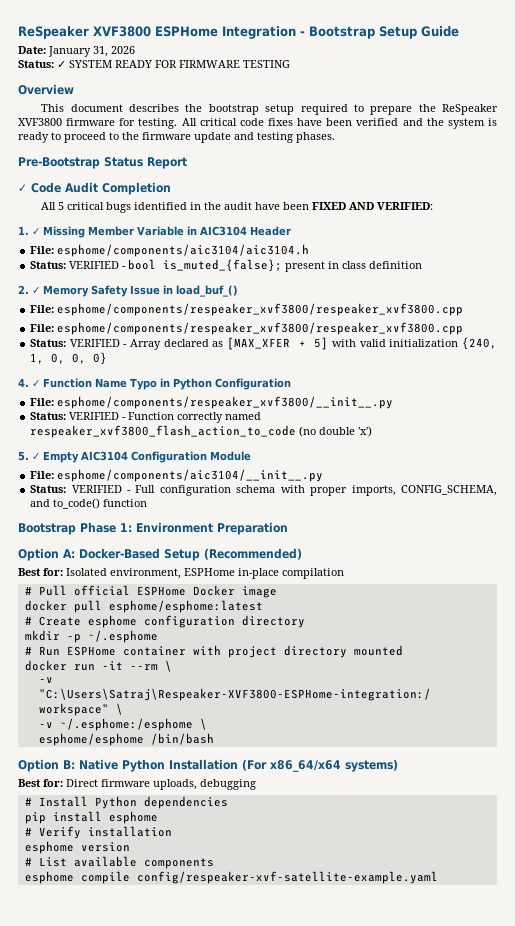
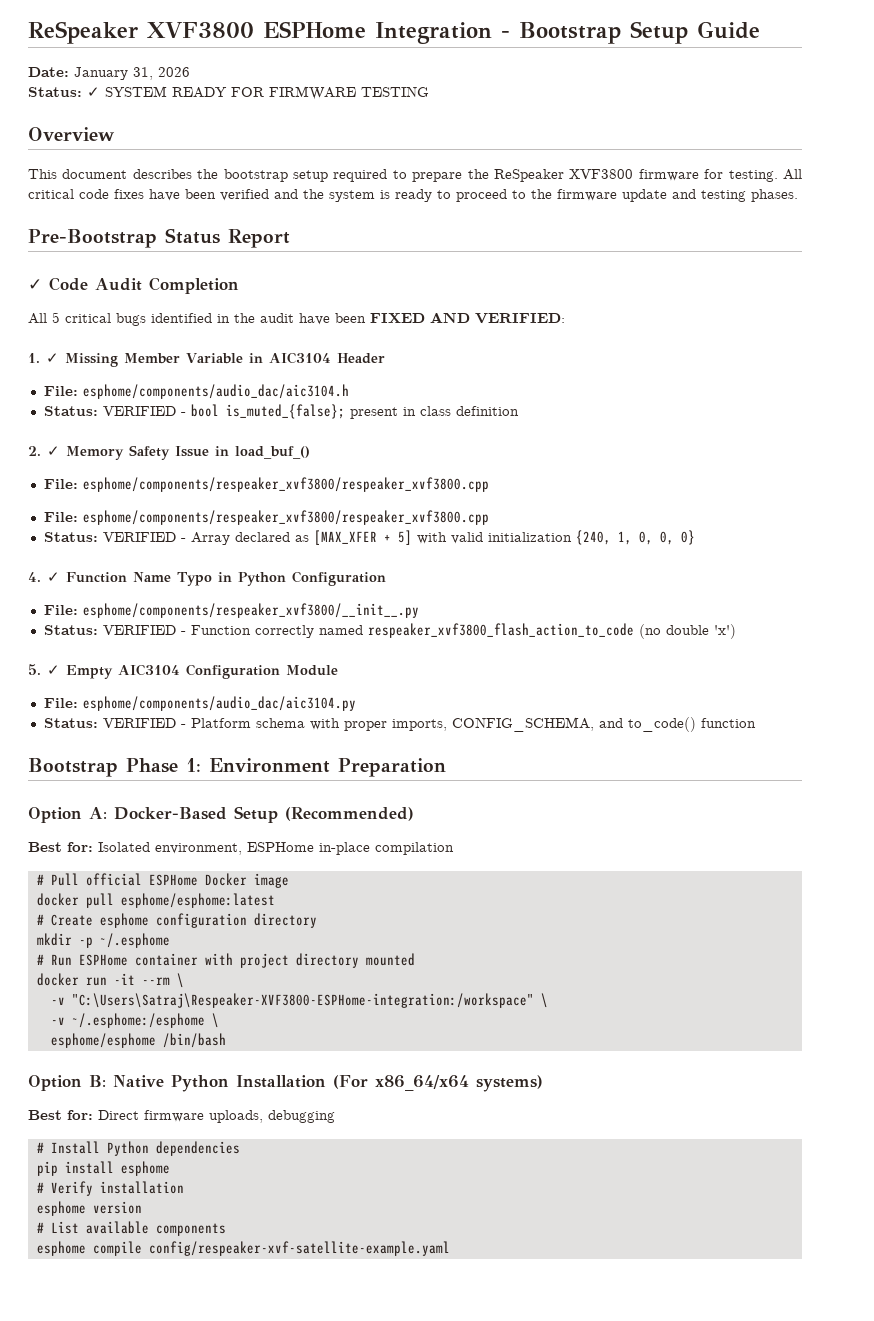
- File: esphome/components/aic3104/aic3104.h
+ File: esphome/components/audio_dac/aic3104.h
- File: esphome/components/aic3104/__init__.py
- Status: VERIFIED - Full configuration schema with proper imports, CONFIG_SCHEMA, and to_code() function
+ File: esphome/components/audio_dac/aic3104.py
+ Status: VERIFIED - Platform schema with proper imports, CONFIG_SCHEMA, and to_code() function

